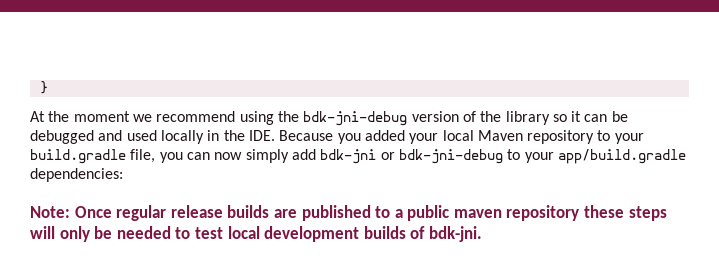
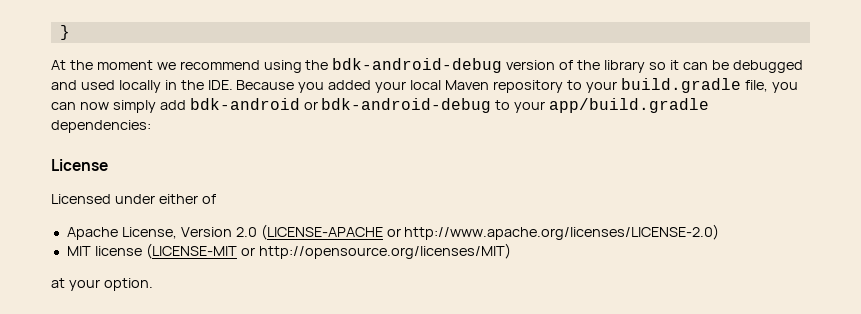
- At the moment we recommend using the bdk-jni-debug version of the library so it can be debugged and used locally in the IDE. Because you added your local Maven repository to your build.gradle file, you can now simply add bdk-jni or bdk-jni-debug to your app/build.gradle dependencies:
+ At the moment we recommend using the bdk-android-debug version of the library so it can be debugged and used locally in the IDE. Because you added your local Maven repository to your build.gradle file, you can now simply add bdk-android or bdk-android-debug to your app/build.gradle dependencies:
- Note: Once regular release builds are published to a public maven repository these steps will only be needed to test local development builds of bdk-jni.
+ License
+ Licensed under either of
+ Apache License, Version 2.0 (LICENSE-APACHE or http://www.apache.org/licenses/LICENSE-2.0)
+ MIT license (LICENSE-MIT or http://opensource.org/licenses/MIT)
+ at your option.

